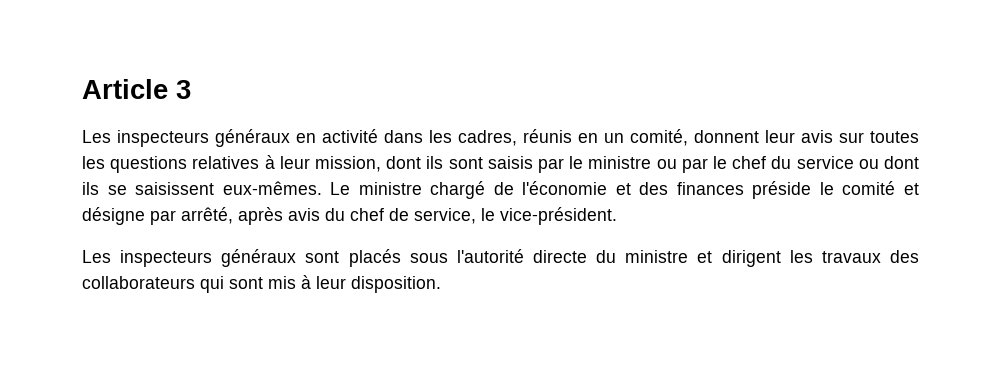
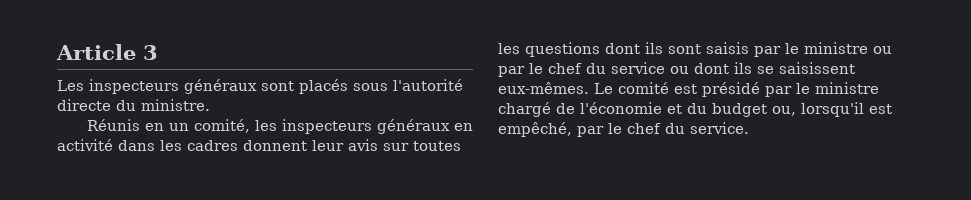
- Les inspecteurs généraux en activité dans les cadres, réunis en un comité, donnent leur avis sur toutes les questions relatives à leur mission, dont ils sont saisis par le ministre ou par le chef du service ou dont ils se saisissent eux-mêmes.
+ Les inspecteurs généraux sont placés sous l'autorité directe du ministre.
+ Réunis en un comité, les inspecteurs généraux en activité dans les cadres donnent leur avis sur toutes les questions dont ils sont saisis par le ministre ou par le chef du service ou dont ils se saisissent eux-mêmes.
- Le ministre chargé de l'économie et des finances préside le comité et désigne par arrêté, après avis du chef de service, le vice-président.
- Les inspecteurs généraux sont placés sous l'autorité directe du ministre et dirigent les travaux des collaborateurs qui sont mis à leur disposition.
+ Le comité est présidé par le ministre chargé de l'économie et du budget ou, lorsqu'il est empêché, par le chef du service.

